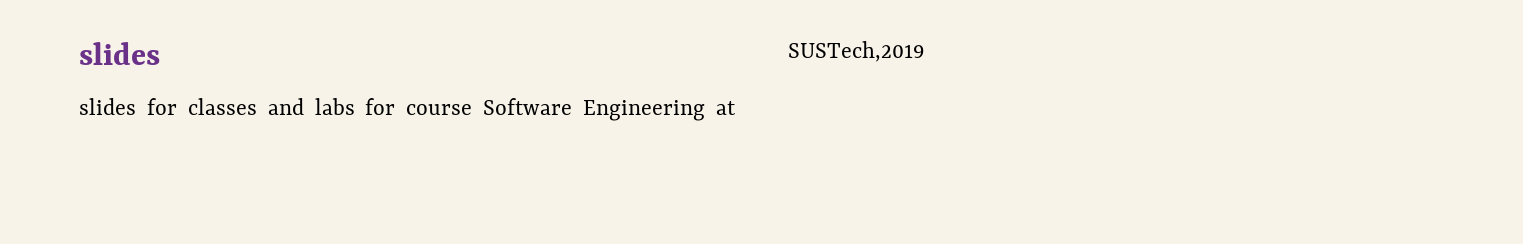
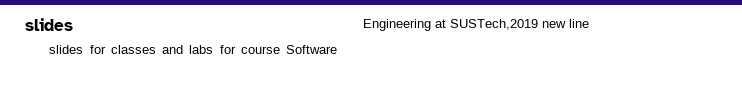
- slides for classes and labs for course Software Engineering at SUSTech,2019
+ slides for classes and labs for course Software Engineering at SUSTech,2019 new line

